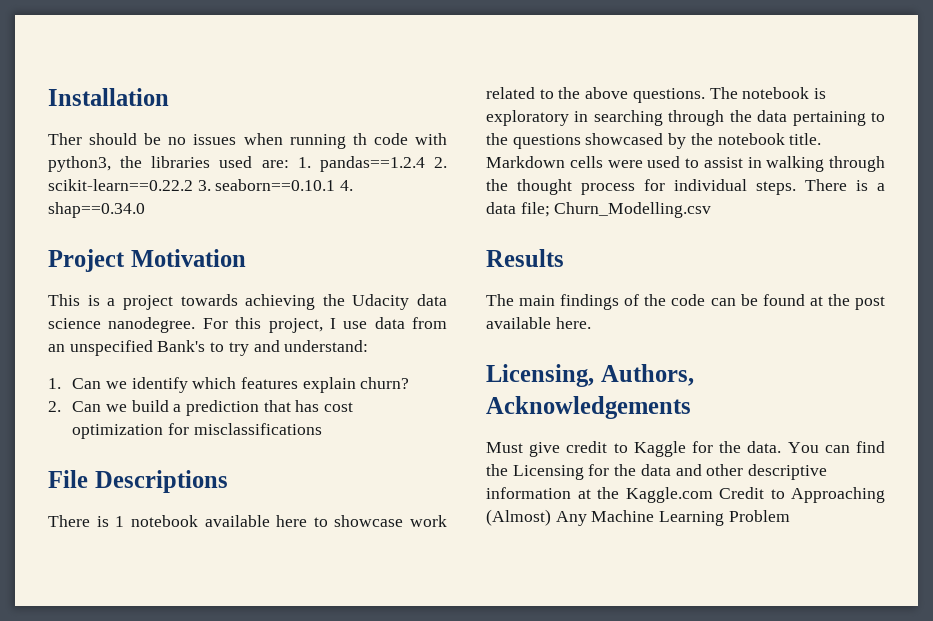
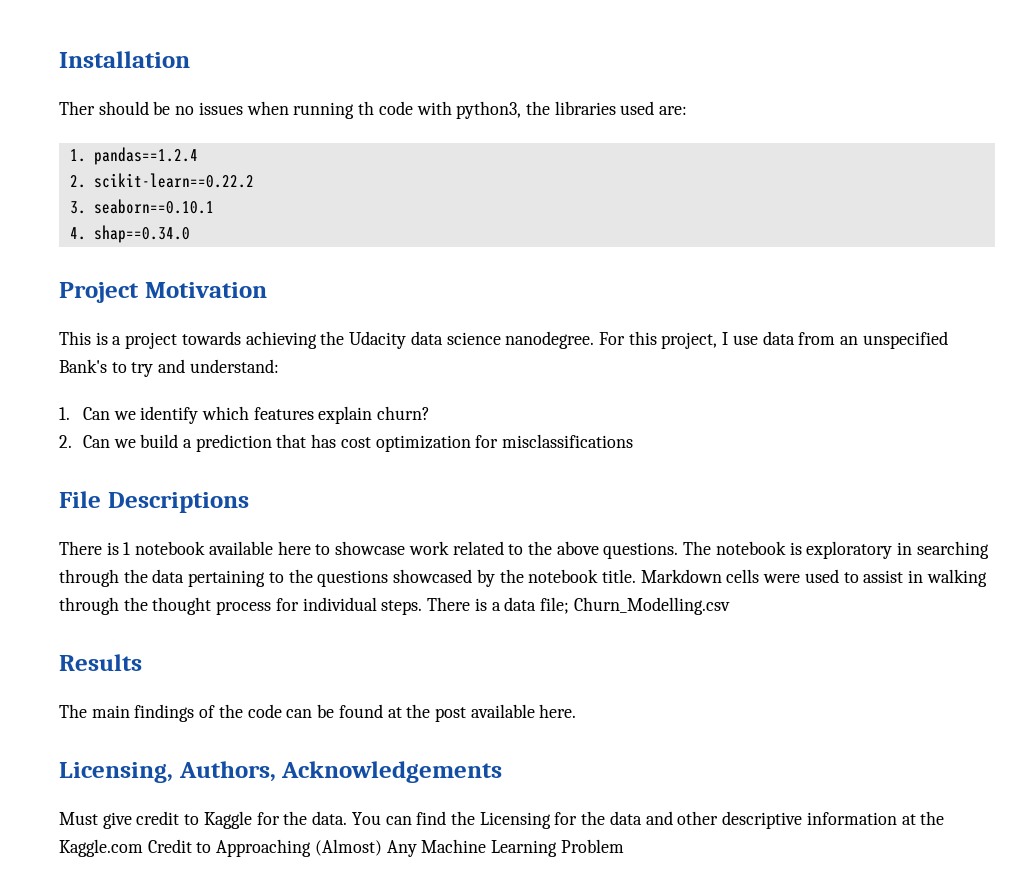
- Ther should be no issues when running th code with python3, the libraries used are: 1. pandas==1.2.4 2. scikit-learn==0.22.2 3. seaborn==0.10.1 4. shap==0.34.0
+ Ther should be no issues when running th code with python3, the libraries used are:
+ 1. pandas==1.2.4
+ 2. scikit-learn==0.22.2
+ 3. seaborn==0.10.1
+ 4. shap==0.34.0

